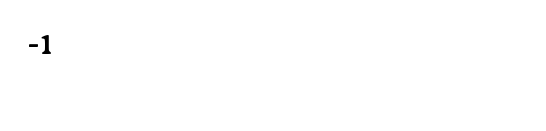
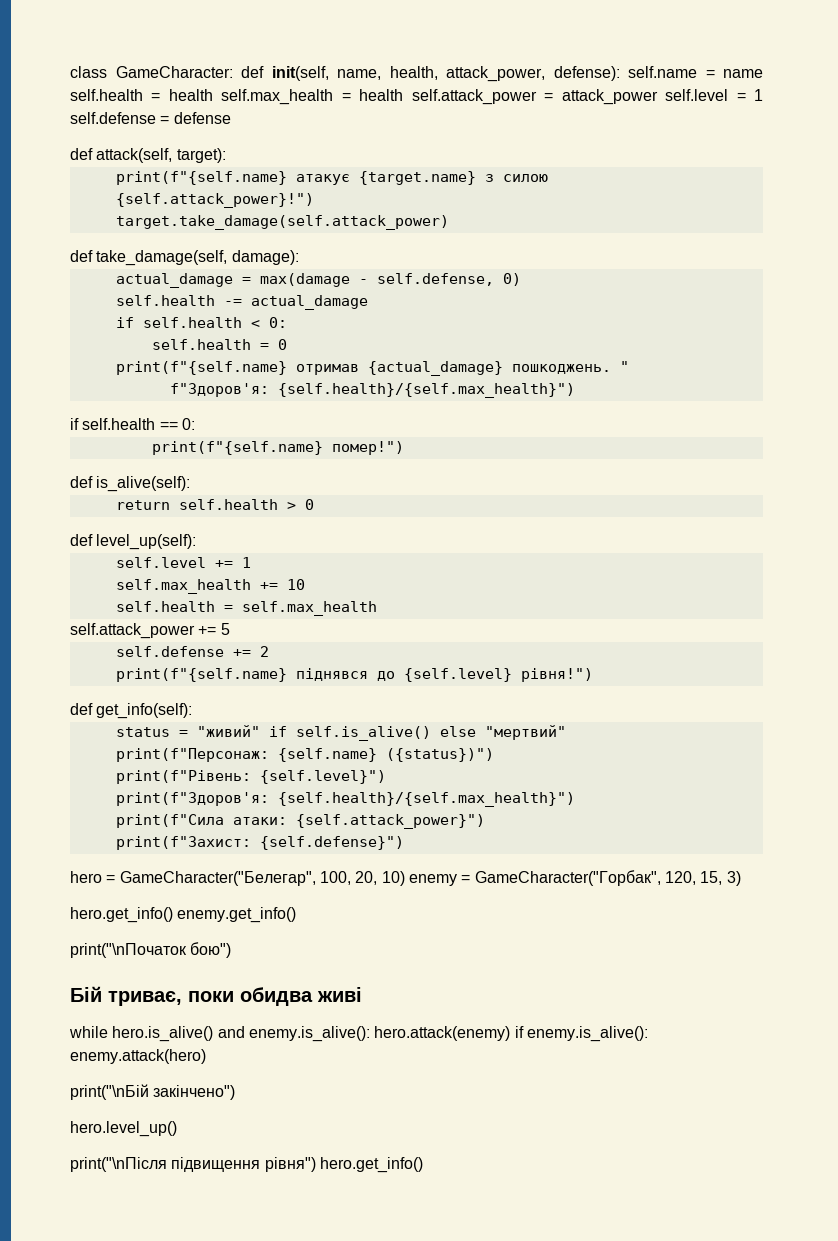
- -1
+ class GameCharacter: def init(self, name, health, attack_power, defense): self.name = name self.health = health self.max_health = health self.attack_power = attack_power self.level = 1 self.defense = defense
+ def attack(self, target):
+ print(f"{self.name} атакує {target.name} з силою {self.attack_power}!")
+ target.take_damage(self.attack_power)
+ def take_damage(self, damage):
+ actual_damage = max(damage - self.defense, 0)
+ self.health -= actual_damage
+ if self.health < 0:
+ self.health = 0
+ print(f"{self.name} отримав {actual_damage} пошкоджень. "
+ f"Здоров'я: {self.health}/{self.max_health}")
+ if self.health == 0:
+ print(f"{self.name} помер!")
+ def is_alive(self):
+ return self.health > 0
+ def level_up(self):
+ self.level += 1
+ self.max_health += 10
+ self.health = self.max_health
+ self.attack_power += 5
+ self.defense += 2
+ print(f"{self.name} піднявся до {self.level} рівня!")
+ def get_info(self):
+ status = "живий" if self.is_alive() else "мертвий"
+ print(f"Персонаж: {self.name} ({status})")
+ print(f"Рівень: {self.level}")
+ print(f"Здоров'я: {self.health}/{self.max_health}")
+ print(f"Сила атаки: {self.attack_power}")
+ print(f"Захист: {self.defense}")
+ hero = GameCharacter("Белегар", 100, 20, 10) enemy = GameCharacter("Горбак", 120, 15, 3)
+ hero.get_info() enemy.get_info()
+ print("\nПочаток бою")
+ Бій триває, поки обидва живі
+ while hero.is_alive() and enemy.is_alive(): hero.attack(enemy) if enemy.is_alive(): enemy.attack(hero)
+ print("\nБій закінчено")
+ hero.level_up()
+ print("\nПісля підвищення рівня") hero.get_info()

